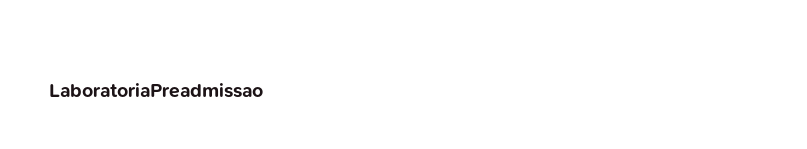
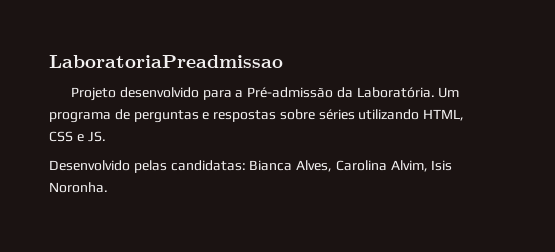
+ Projeto desenvolvido para a Pré-admissão da Laboratória. Um programa de perguntas e respostas sobre séries utilizando HTML, CSS e JS.
+ Desenvolvido pelas candidatas: Bianca Alves, Carolina Alvim, Isis Noronha.

